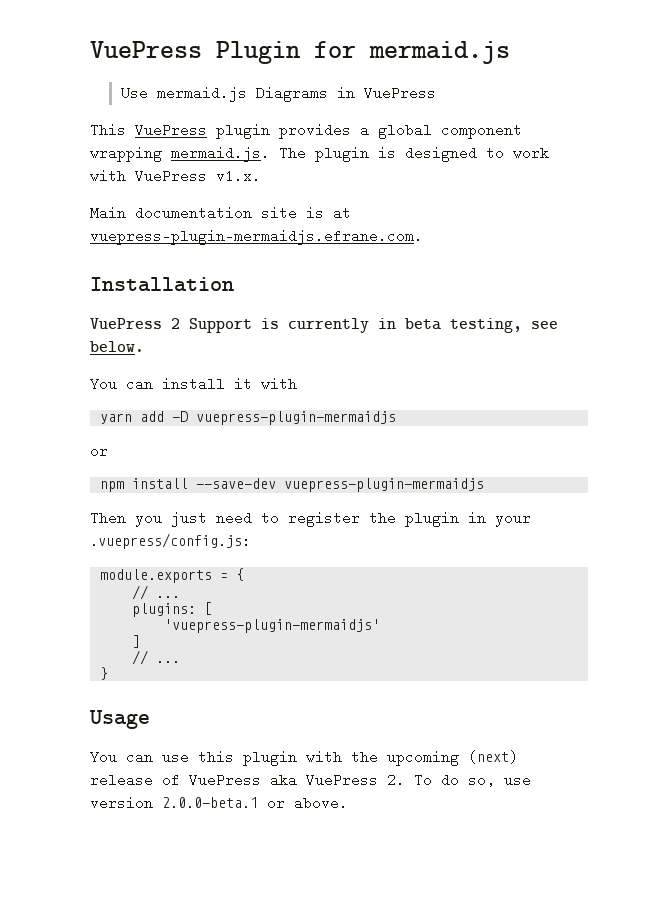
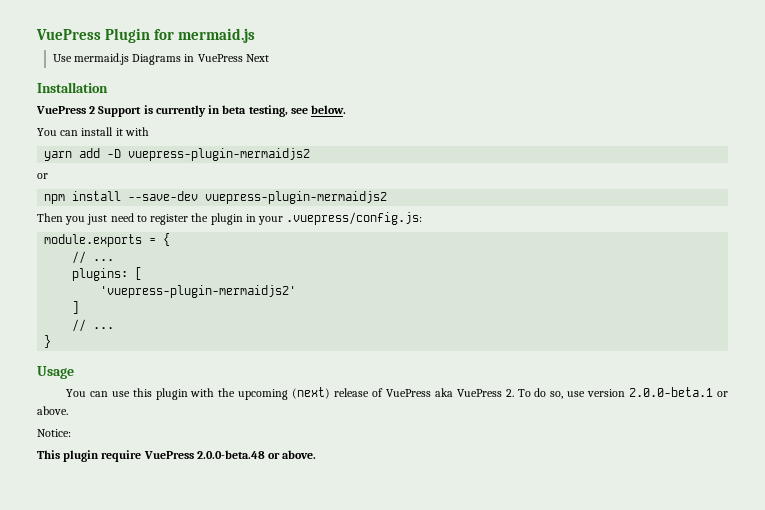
- Use mermaid.js Diagrams in VuePress
- This VuePress plugin provides a global component wrapping mermaid.js. The plugin is designed to work with VuePress v1.x.
- Main documentation site is at vuepress-plugin-mermaidjs.efrane.com.
+ Use mermaid.js Diagrams in VuePress Next
- yarn add -D vuepress-plugin-mermaidjs
+ yarn add -D vuepress-plugin-mermaidjs2
- npm install --save-dev vuepress-plugin-mermaidjs
+ npm install --save-dev vuepress-plugin-mermaidjs2
- 'vuepress-plugin-mermaidjs'
+ 'vuepress-plugin-mermaidjs2'
+ Notice:
+ This plugin require VuePress 2.0.0-beta.48 or above.

